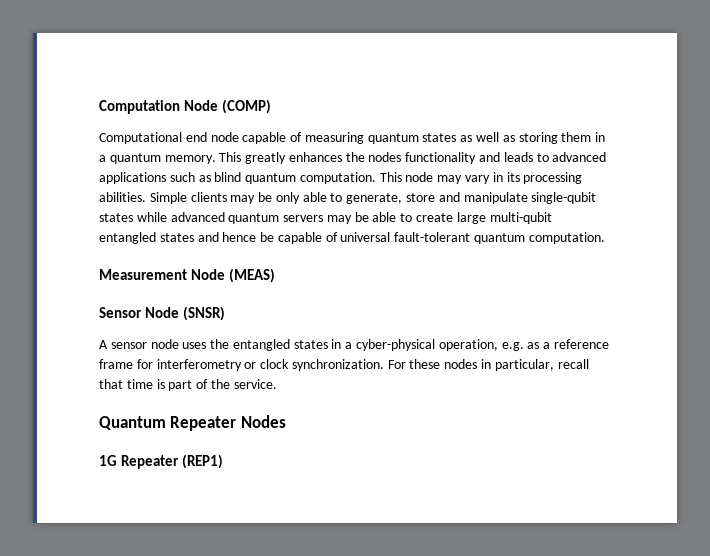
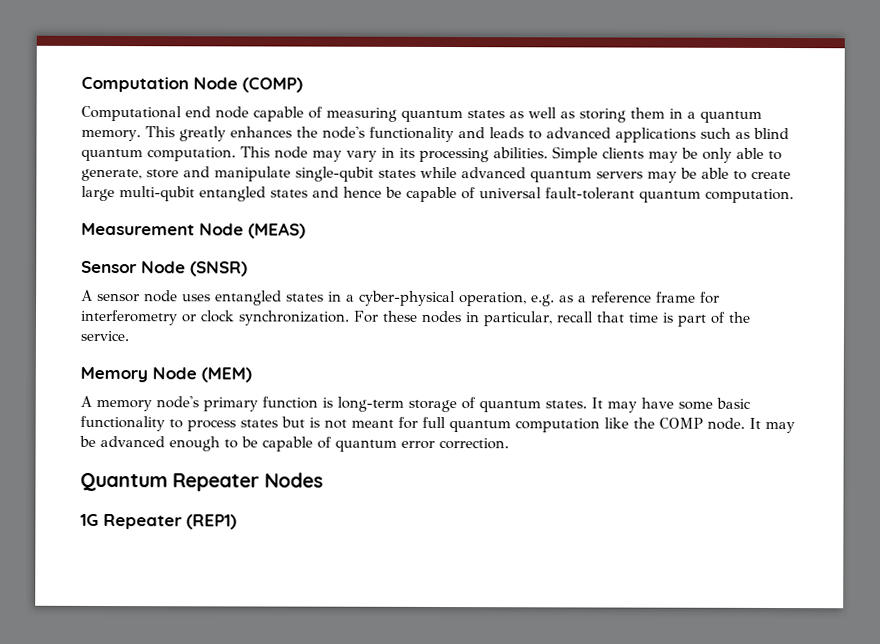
- This greatly enhances the nodes functionality and leads to advanced applications such as blind quantum computation.
+ This greatly enhances the node's functionality and leads to advanced applications such as blind quantum computation.
- A sensor node uses the entangled states in a cyber-physical operation, e.g. as a reference frame for interferometry or clock synchronization.
+ A sensor node uses entangled states in a cyber-physical operation, e.g. as a reference frame for interferometry or clock synchronization.
+ Memory Node (MEM)
+ A memory node's primary function is long-term storage of quantum states. It may have some basic functionality to process states but is not meant for full quantum computation like the COMP node. It may be advanced enough to be capable of quantum error correction.

